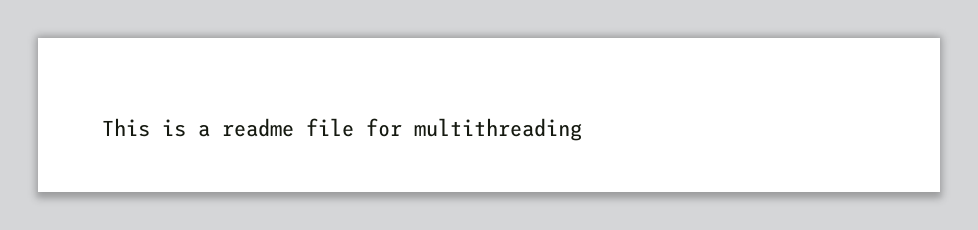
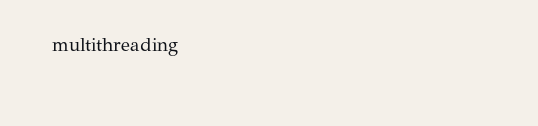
- This is a readme file for multithreading
+ multithreading

